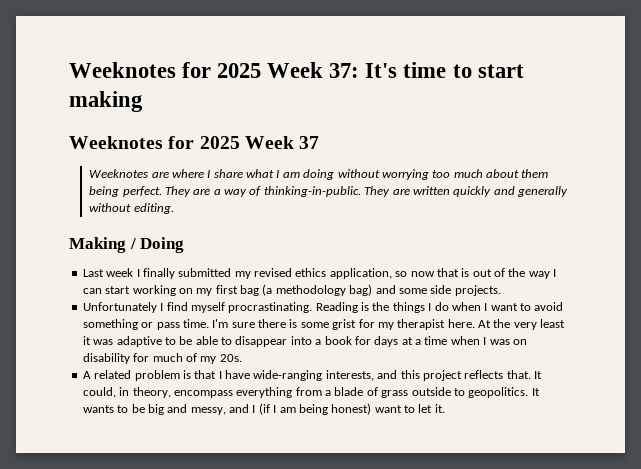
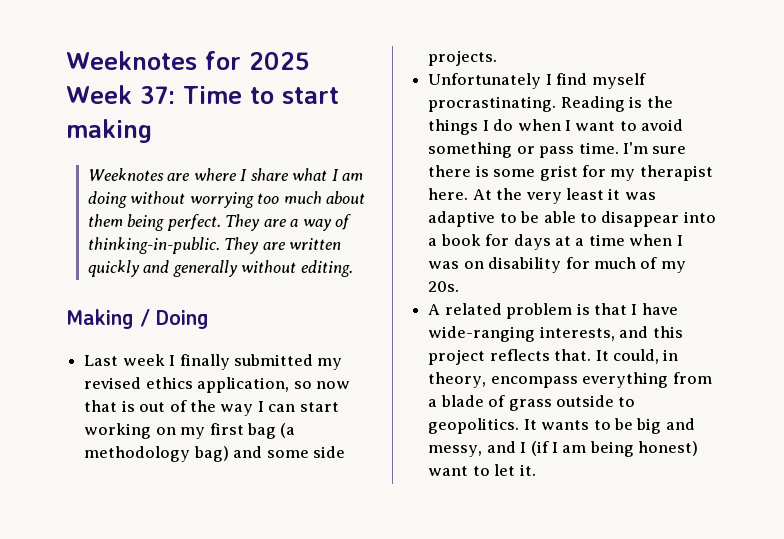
- Weeknotes for 2025 Week 37: It's time to start making
+ Weeknotes for 2025 Week 37: Time to start making
- Weeknotes for 2025 Week 37

